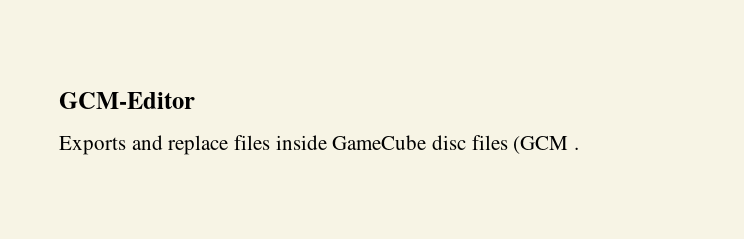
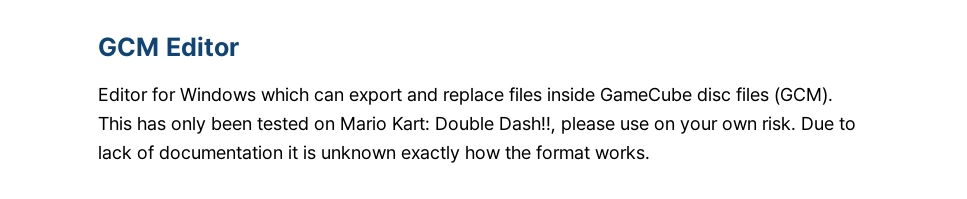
- GCM-Editor
- Exports and replace files inside GameCube disc files (GCM .
+ GCM Editor
+ Editor for Windows which can export and replace files inside GameCube disc files (GCM). This has only been tested on Mario Kart: Double Dash!!, please use on your own risk. Due to lack of documentation it is unknown exactly how the format works.

